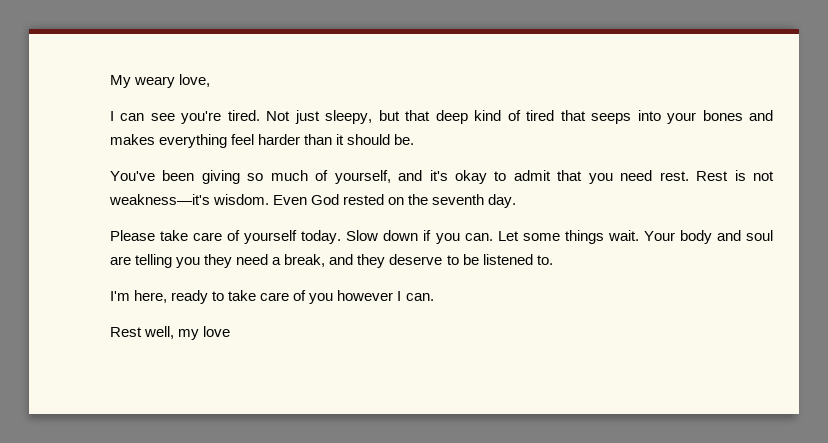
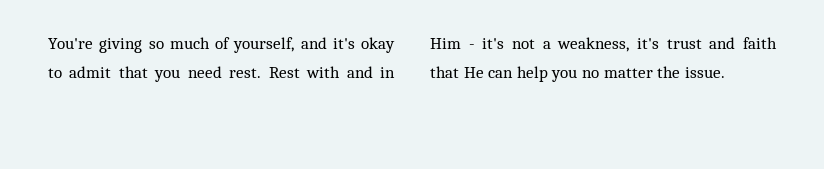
- My weary love,
- I can see you're tired. Not just sleepy, but that deep kind of tired that seeps into your bones and makes everything feel harder than it should be.
- You've been giving so much of yourself, and it's okay to admit that you need rest.
+ You're giving so much of yourself, and it's okay to admit that you need rest.
- Rest is not weakness—it's wisdom. Even God rested on the seventh day.
- Please take care of yourself today. Slow down if you can. Let some things wait. Your body and soul are telling you they need a break, and they deserve to be listened to.
- I'm here, ready to take care of you however I can.
- Rest well, my love
+ Rest with and in Him - it's not a weakness, it's trust and faith that He can help you no matter the issue.

